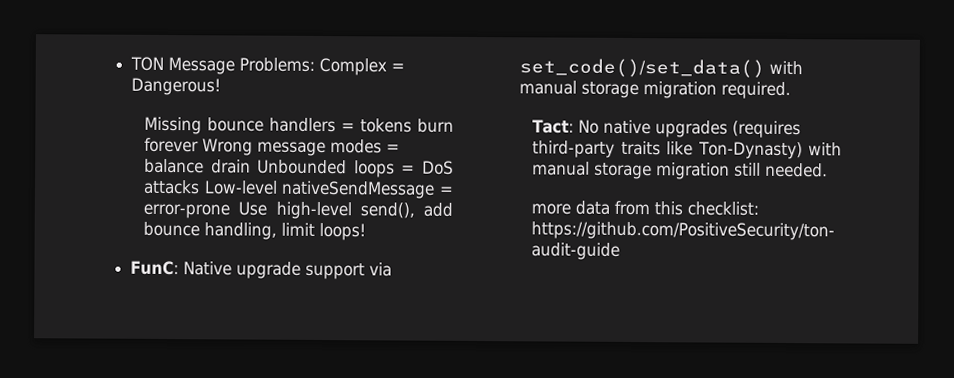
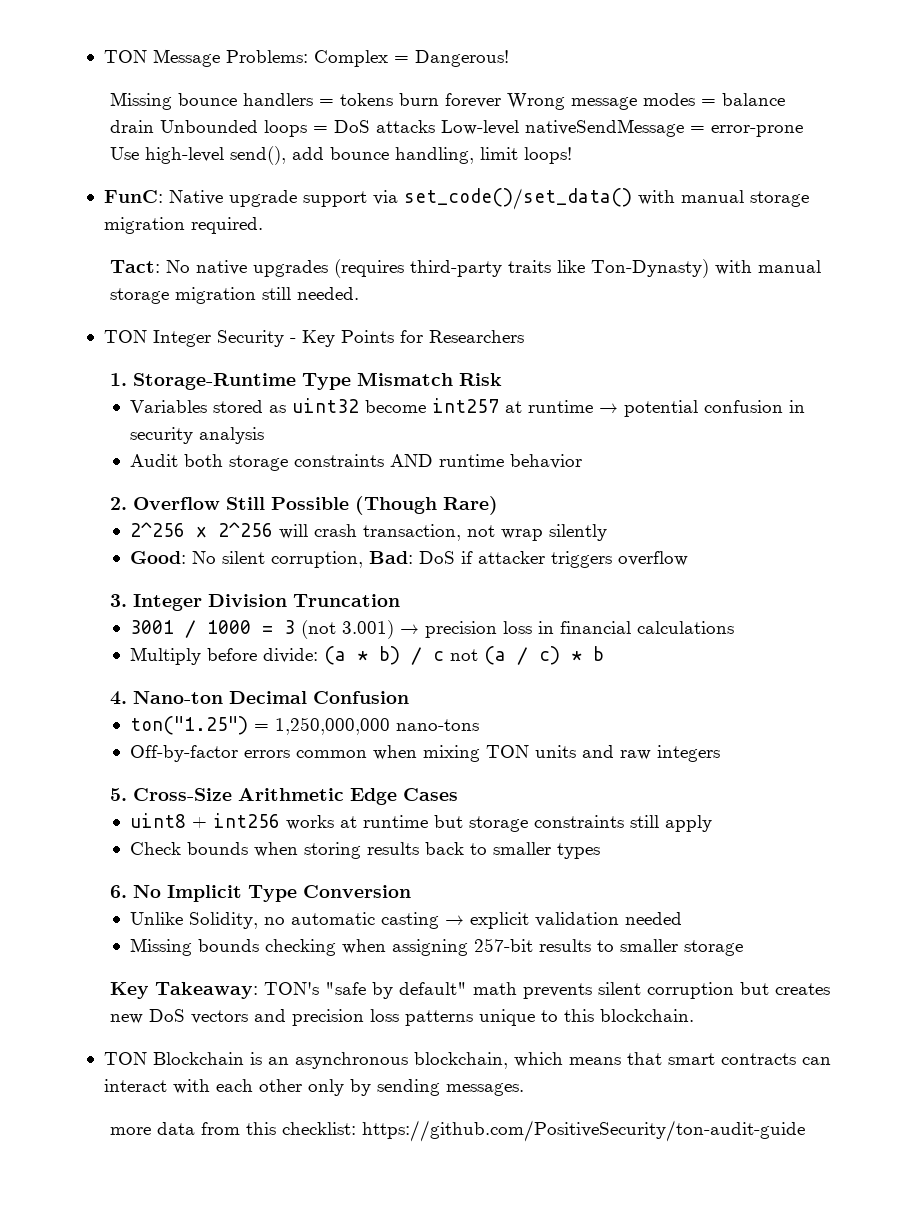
+ TON Integer Security - Key Points for Researchers
+ 1. Storage-Runtime Type Mismatch Risk
+ Variables stored as uint32 become int257 at runtime → potential confusion in security analysis
+ Audit both storage constraints AND runtime behavior
+ 2. Overflow Still Possible (Though Rare)
+ 2^256 × 2^256 will crash transaction, not wrap silently
+ Good: No silent corruption, Bad: DoS if attacker triggers overflow
+ 3. Integer Division Truncation
+ 3001 / 1000 = 3 (not 3.001) → precision loss in financial calculations
+ Multiply before divide: (a * b) / c not (a / c) * b
+ 4. Nano-ton Decimal Confusion
+ ton("1.25") = 1,250,000,000 nano-tons
+ Off-by-factor errors common when mixing TON units and raw integers
+ 5. Cross-Size Arithmetic Edge Cases
+ uint8 + int256 works at runtime but storage constraints still apply
+ Check bounds when storing results back to smaller types
+ 6. No Implicit Type Conversion
+ Unlike Solidity, no automatic casting → explicit validation needed
+ Missing bounds checking when assigning 257-bit results to smaller storage
+ Key Takeaway: TON's "safe by default" math prevents silent corruption but creates new DoS vectors and precision loss patterns unique to this blockchain.
+ TON Blockchain is an asynchronous blockchain, which means that smart contracts can interact with each other only by sending messages.

